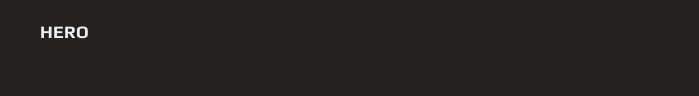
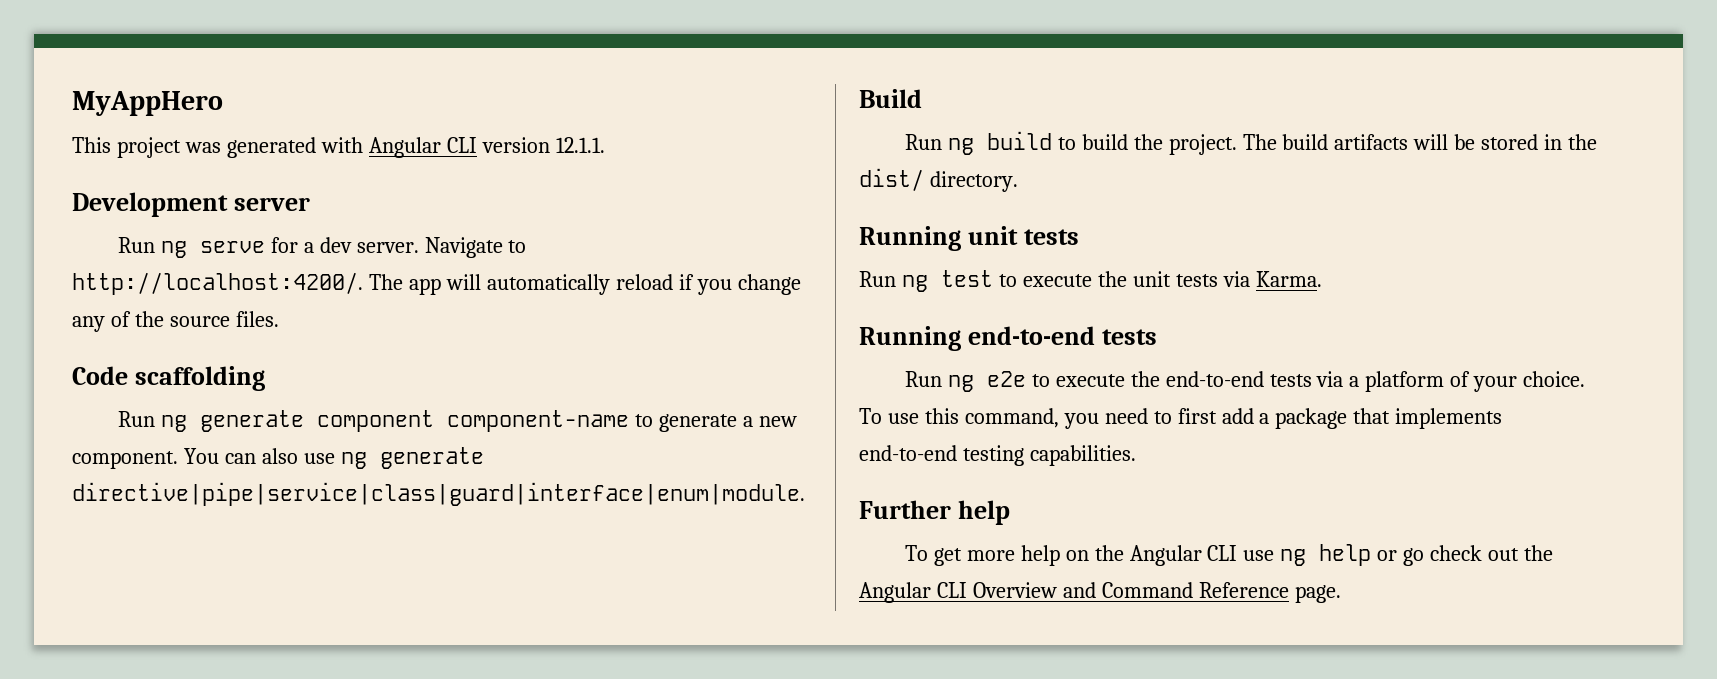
- HERO
+ MyAppHero
+ This project was generated with Angular CLI version 12.1.1.
+ Development server
+ Run ng serve for a dev server. Navigate to http://localhost:4200/. The app will automatically reload if you change any of the source files.
+ Code scaffolding
+ Run ng generate component component-name to generate a new component. You can also use ng generate directive|pipe|service|class|guard|interface|enum|module.
+ Build
+ Run ng build to build the project. The build artifacts will be stored in the dist/ directory.
+ Running unit tests
+ Run ng test to execute the unit tests via Karma.
+ Running end-to-end tests
+ Run ng e2e to execute the end-to-end tests via a platform of your choice. To use this command, you need to first add a package that implements end-to-end testing capabilities.
+ Further help
+ To get more help on the Angular CLI use ng help or go check out the Angular CLI Overview and Command Reference page.

